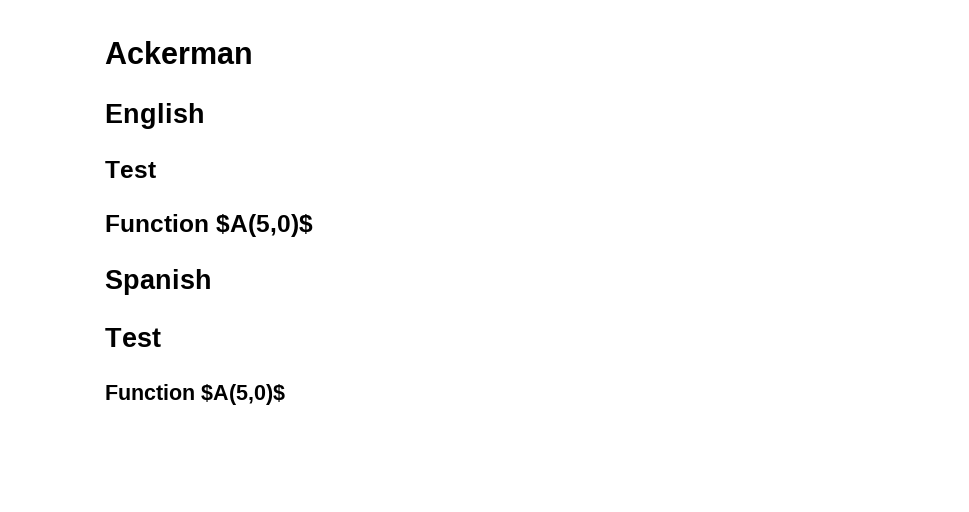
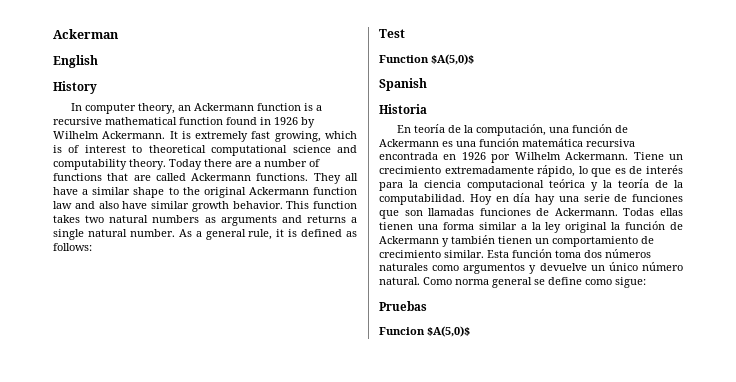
  English
+ History
+ In computer theory, an Ackermann function is a recursive mathematical function found in 1926 by Wilhelm Ackermann. It is extremely fast growing, which is of interest to theoretical computational science and computability theory. Today there are a number of functions that are called Ackermann functions. They all have a similar shape to the original Ackermann function law and also have similar growth behavior. This function takes two natural numbers as arguments and returns a single natural number. As a general rule, it is defined as follows:
  Test
  Function $A(5,0)$
  Spanish
- Test
- Function $A(5,0)$
+ Historia
+ En teoría de la computación, una función de Ackermann es una función matemática recursiva encontrada en 1926 por Wilhelm Ackermann. Tiene un crecimiento extremadamente rápido, lo que es de interés para la ciencia computacional teórica y la teoría de la computabilidad. Hoy en día hay una serie de funciones que son llamadas funciones de Ackermann. Todas ellas tienen una forma similar a la ley original la función de Ackermann y también tienen un comportamiento de crecimiento similar. Esta función toma dos números naturales como argumentos y devuelve un único número natural. Como norma general se define como sigue:
+ Pruebas
+ Funcion $A(5,0)$

